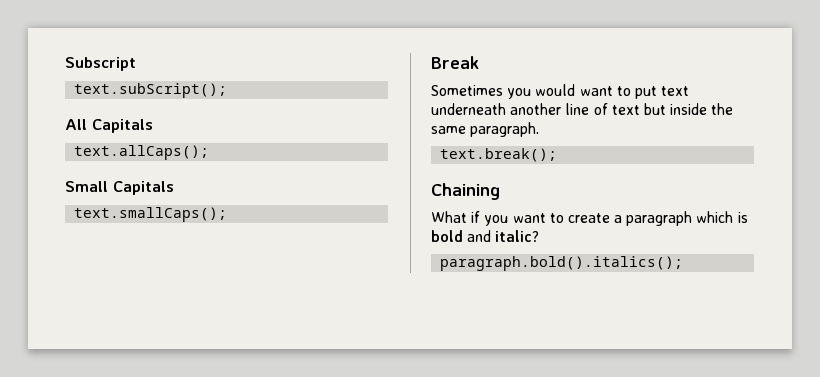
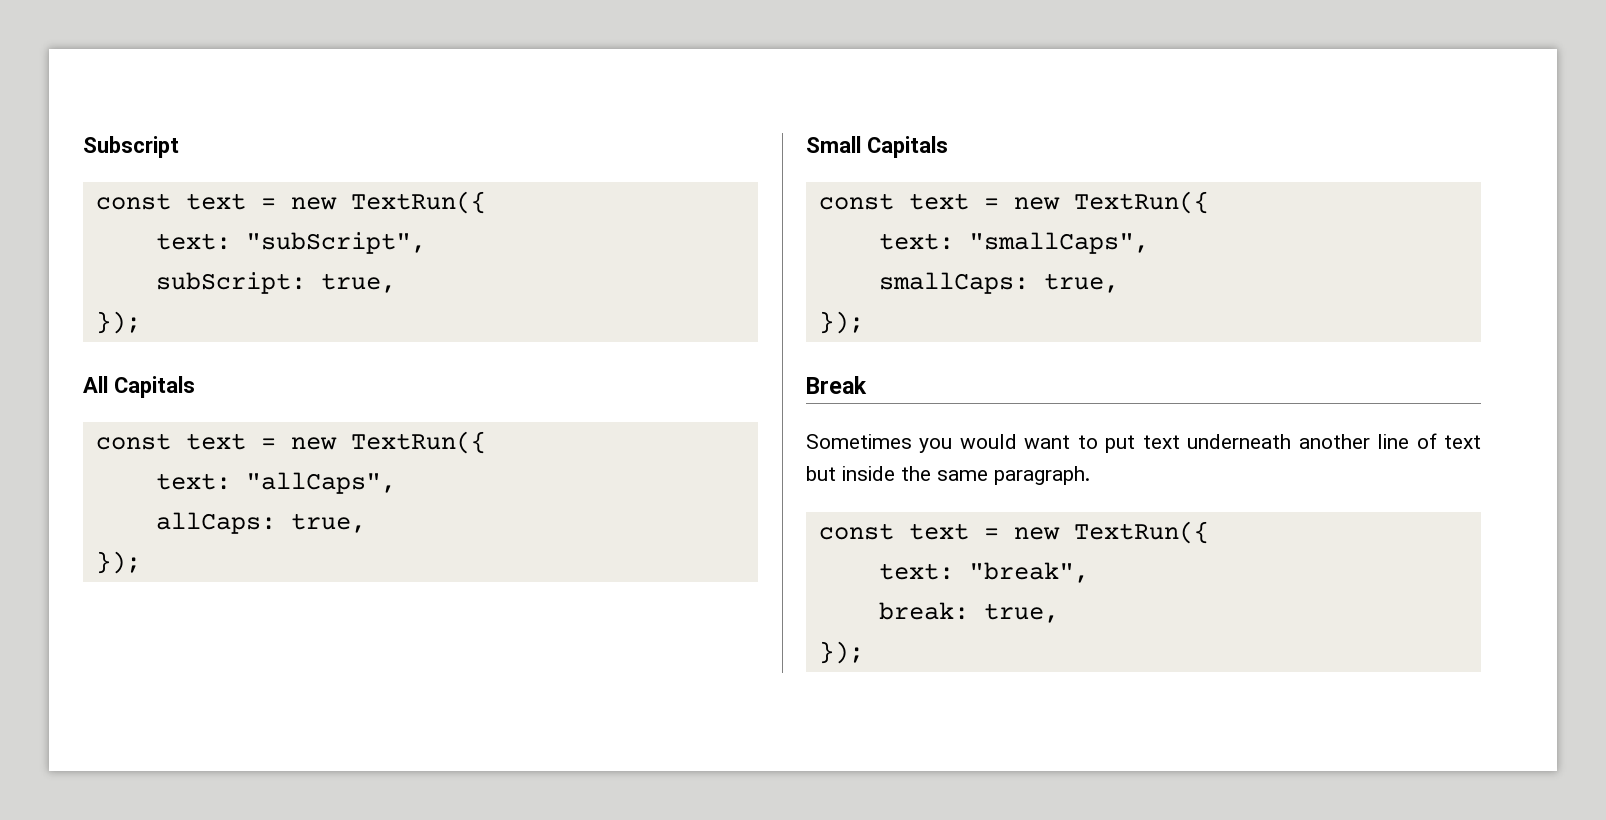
  Subscript
- text.subScript();
+ const text = new TextRun({
+ text: "subScript",
+ subScript: true,
+ });
  All Capitals
- text.allCaps();
+ const text = new TextRun({
+ text: "allCaps",
+ allCaps: true,
+ });
  Small Capitals
- text.smallCaps();
+ const text = new TextRun({
+ text: "smallCaps",
+ smallCaps: true,
+ });
  Sometimes you would want to put text underneath another line of text but inside the same paragraph.
- text.break();
- Chaining
- What if you want to create a paragraph which is bold and italic?
- paragraph.bold().italics();
+ const text = new TextRun({
+ text: "break",
+ break: true,
+ });

